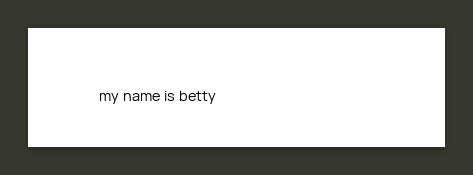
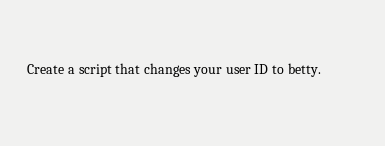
- my name is betty
+ Create a script that changes your user ID to betty.

